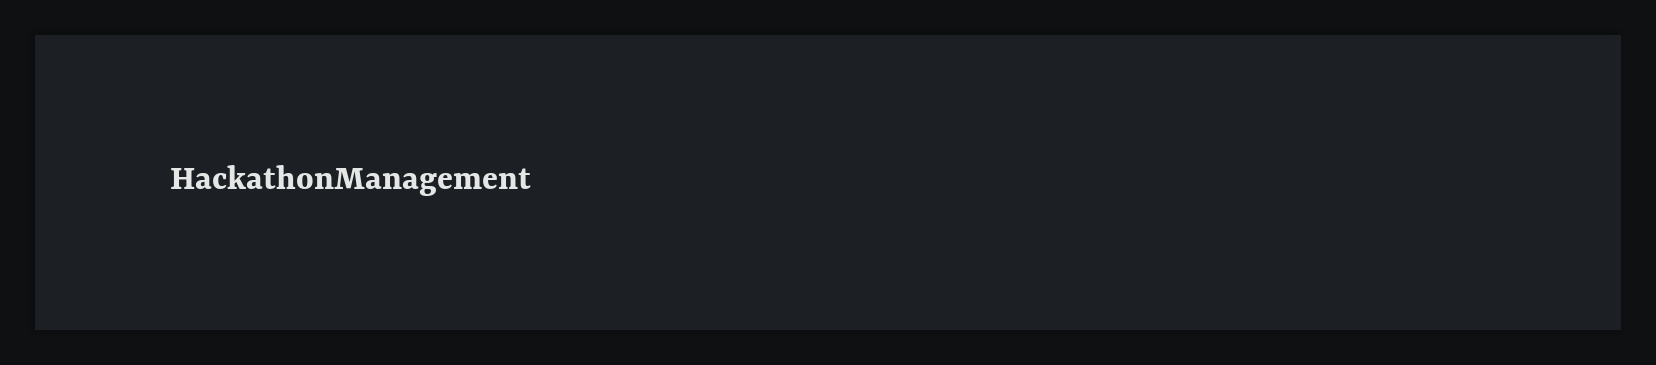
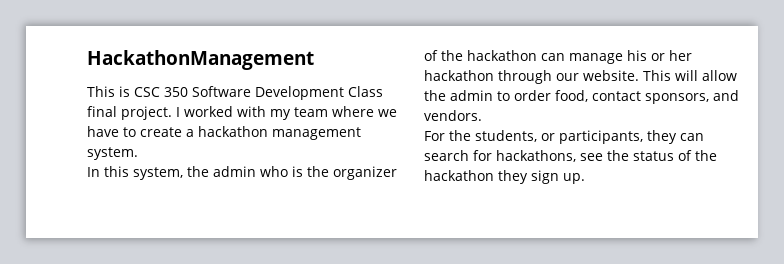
+ This is CSC 350 Software Development Class final project. I worked with my team where we have to create a hackathon management system.
+ In this system, the admin who is the organizer of the hackathon can manage his or her hackathon through our website. This will allow the admin to order food, contact sponsors, and vendors.
+ For the students, or participants, they can search for hackathons, see the status of the hackathon they sign up.

